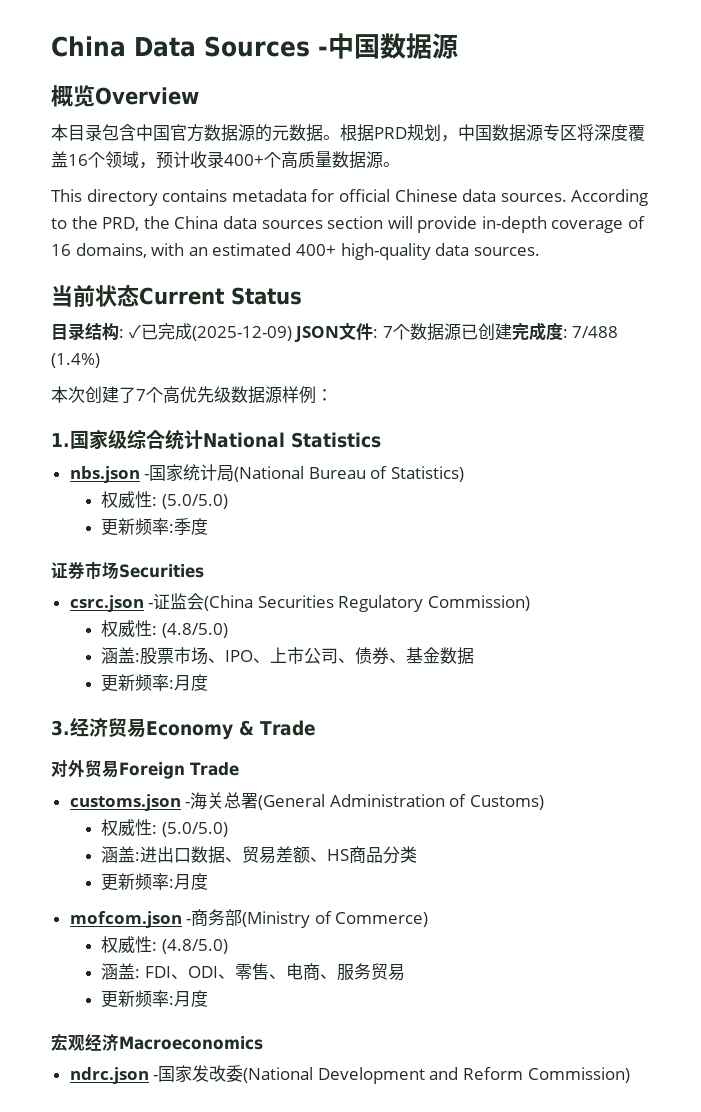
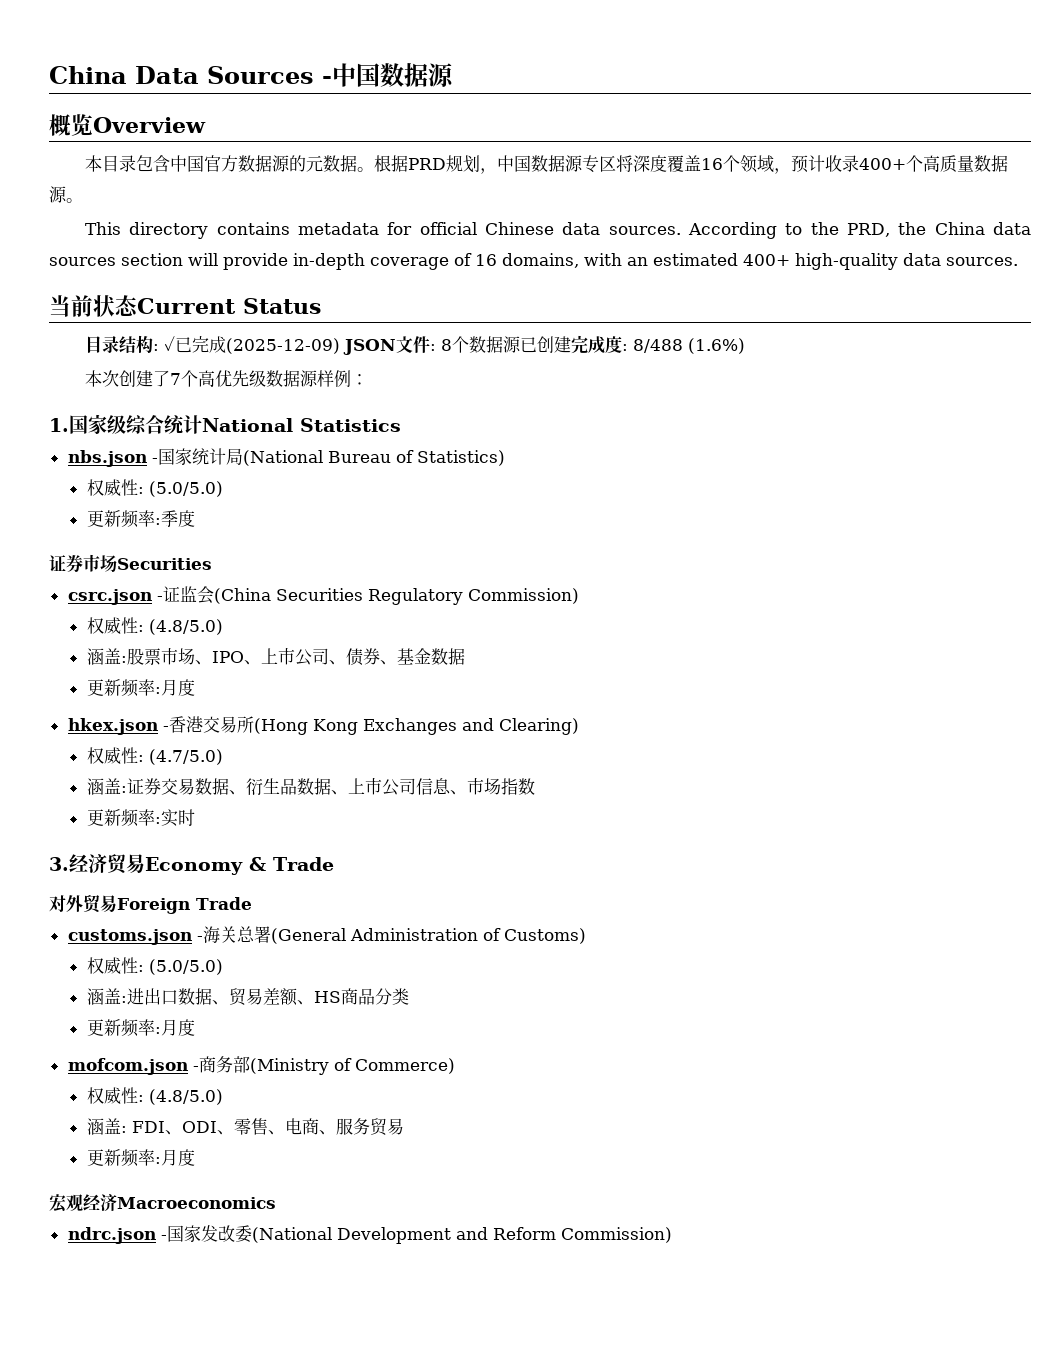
- 目录结构: ✓已完成(2025-12-09) JSON文件: 7个数据源已创建完成度: 7/488 (1.4%)
+ 目录结构: ✓已完成(2025-12-09) JSON文件: 8个数据源已创建完成度: 8/488 (1.6%)
+ hkex.json -香港交易所(Hong Kong Exchanges and Clearing)
+ 权威性: (4.7/5.0)
+ 涵盖:证券交易数据、衍生品数据、上市公司信息、市场指数
+ 更新频率:实时

